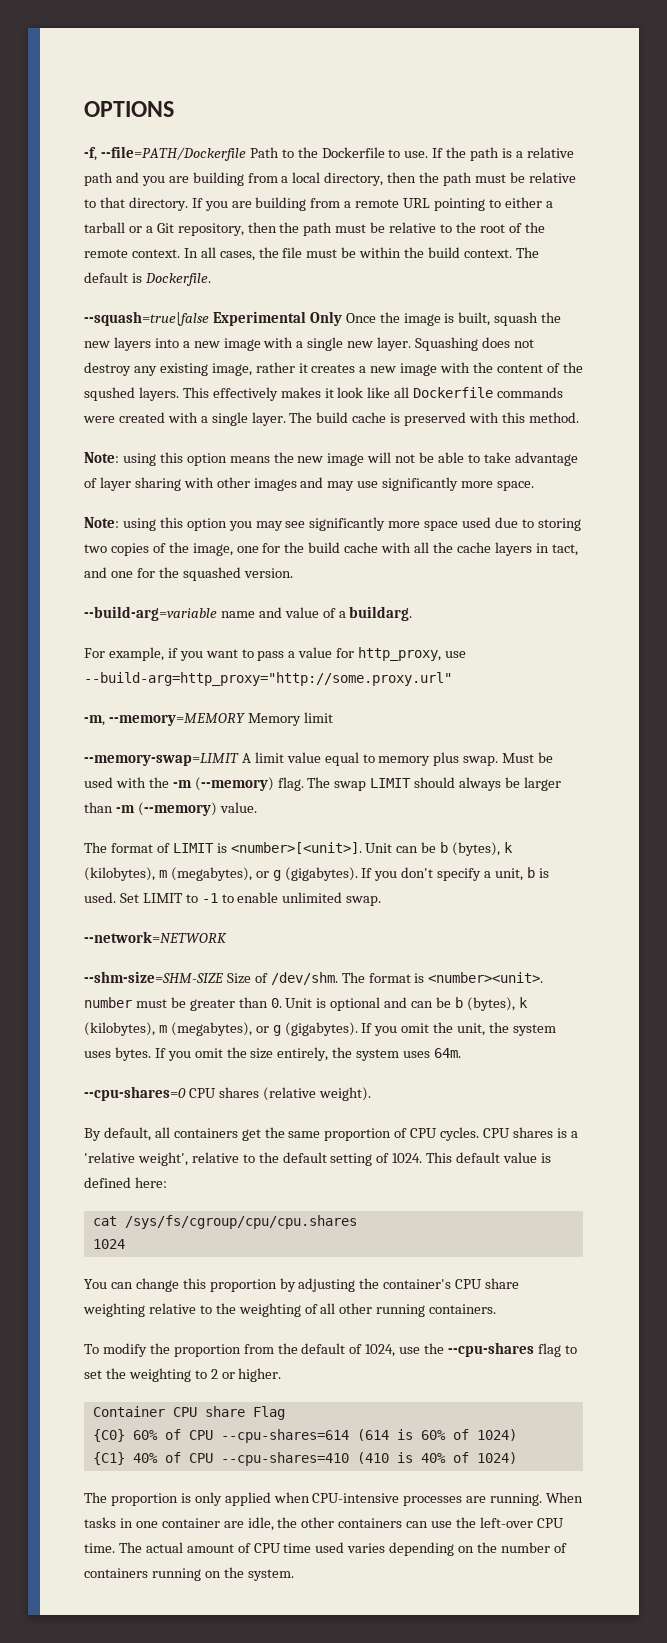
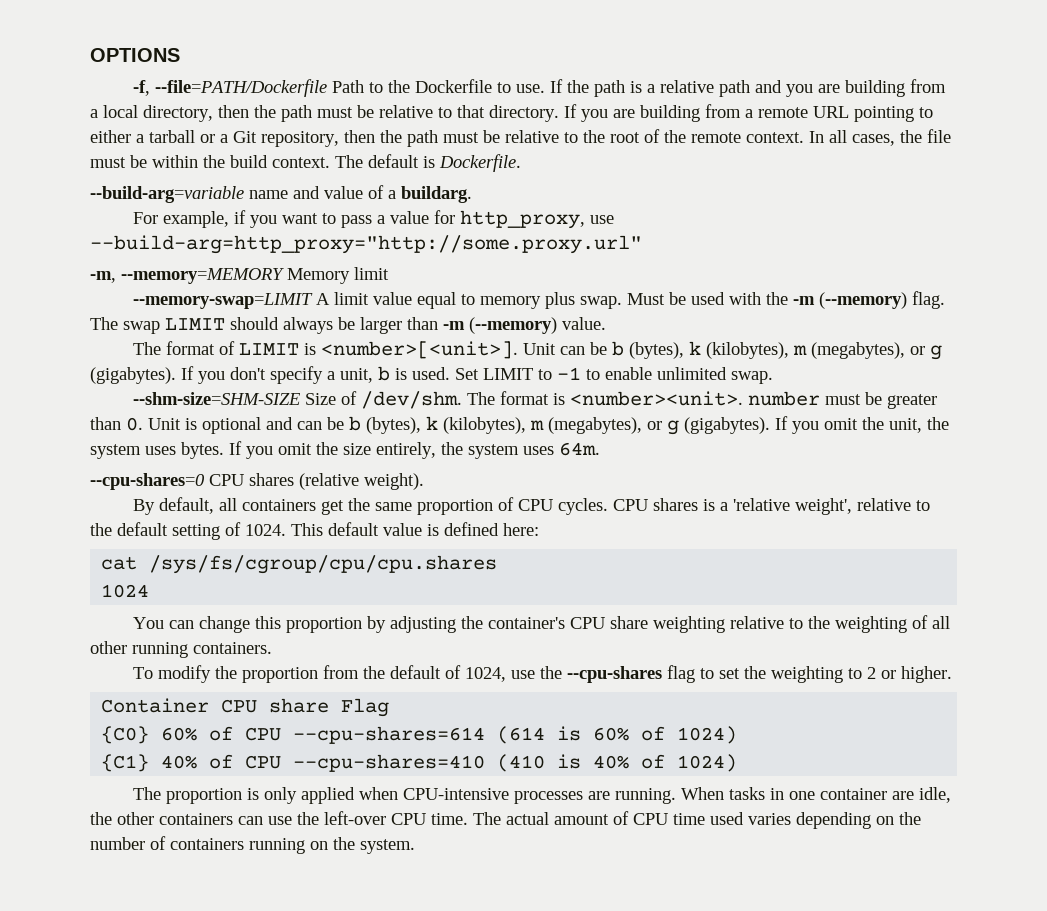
- --squash=true|false Experimental Only Once the image is built, squash the new layers into a new image with a single new layer. Squashing does not destroy any existing image, rather it creates a new image with the content of the squshed layers. This effectively makes it look like all Dockerfile commands were created with a single layer. The build cache is preserved with this method.
- Note: using this option means the new image will not be able to take advantage of layer sharing with other images and may use significantly more space.
- Note: using this option you may see significantly more space used due to storing two copies of the image, one for the build cache with all the cache layers in tact, and one for the squashed version.
- --network=NETWORK

